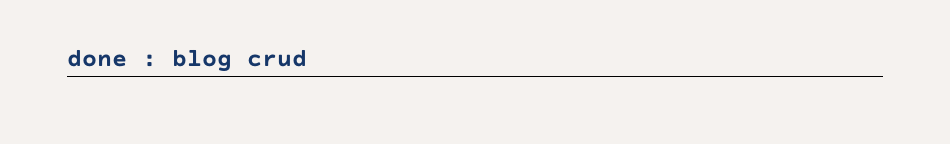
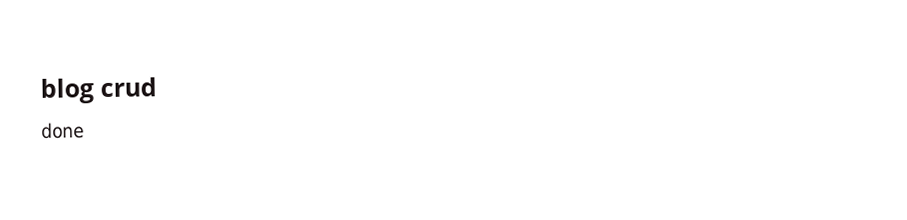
- done : blog crud
+ blog crud
+ done

